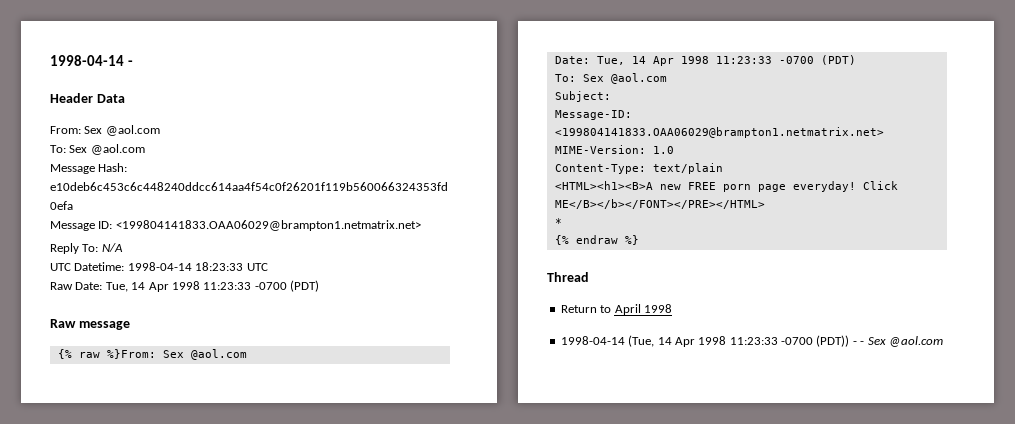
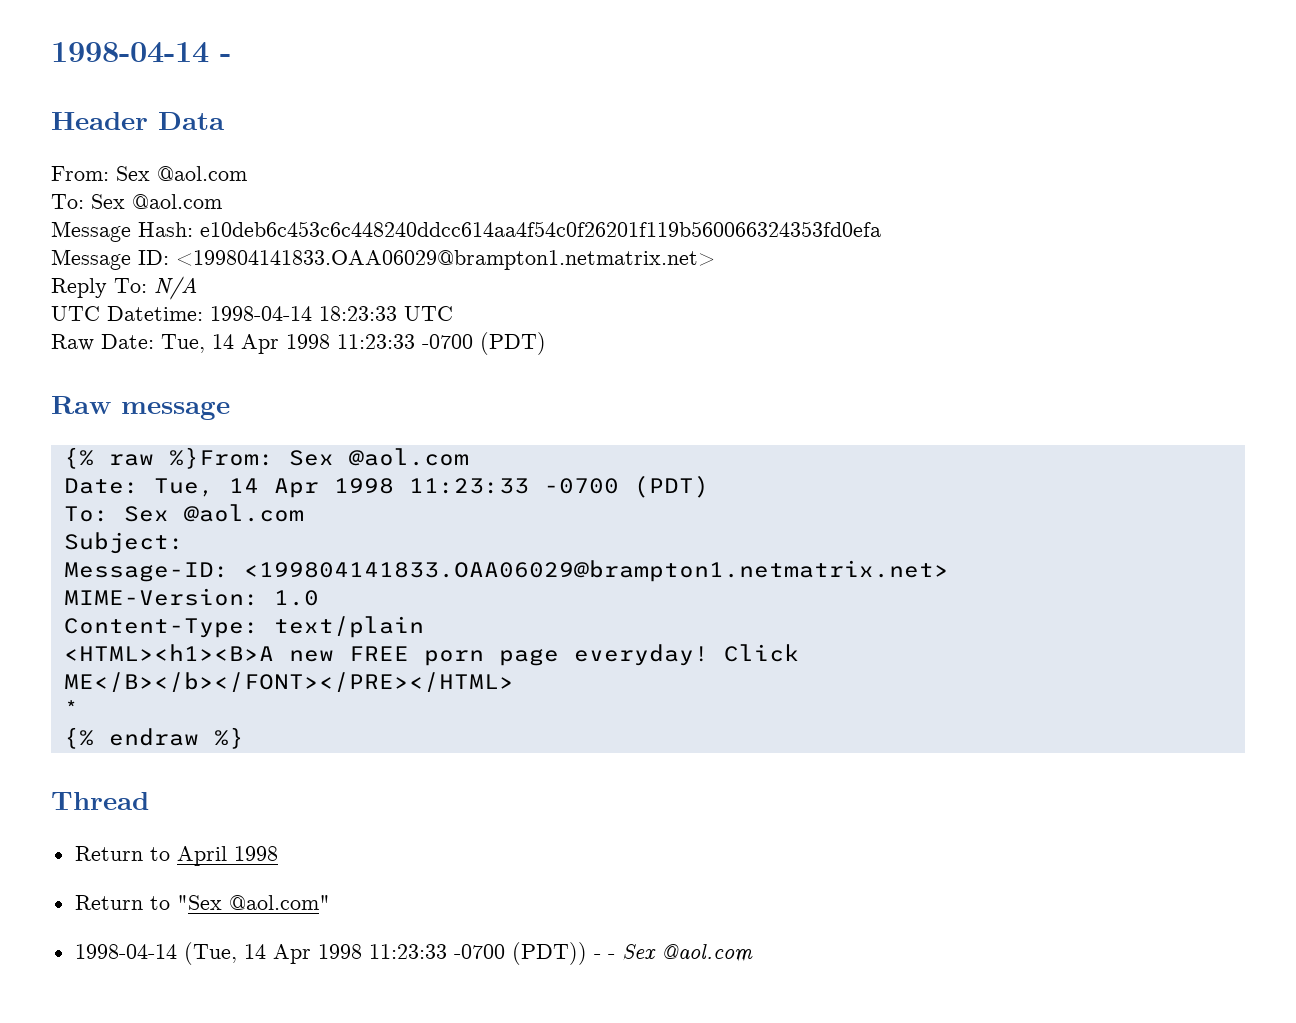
+ Return to "Sex @aol.com"

